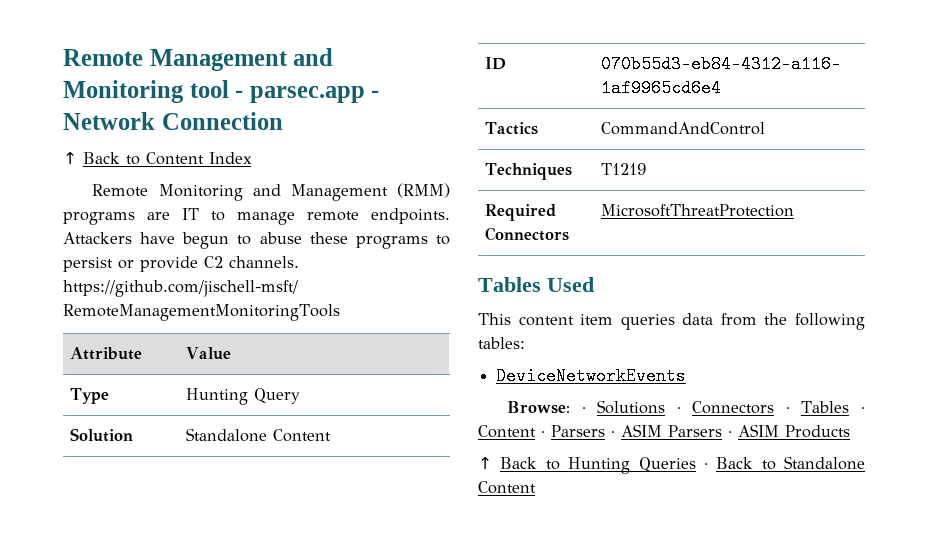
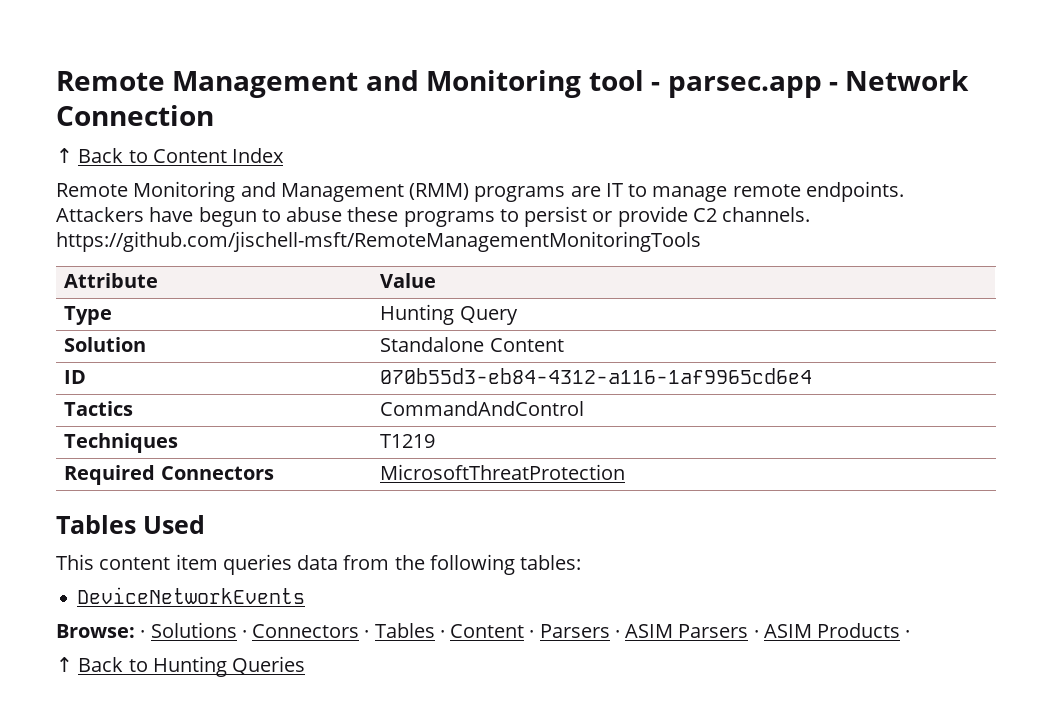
- Browse: · Solutions · Connectors · Tables · Content · Parsers · ASIM Parsers · ASIM Products
+ Browse: · Solutions · Connectors · Tables · Content · Parsers · ASIM Parsers · ASIM Products ·
- ↑ Back to Hunting Queries · Back to Standalone Content
+ ↑ Back to Hunting Queries

